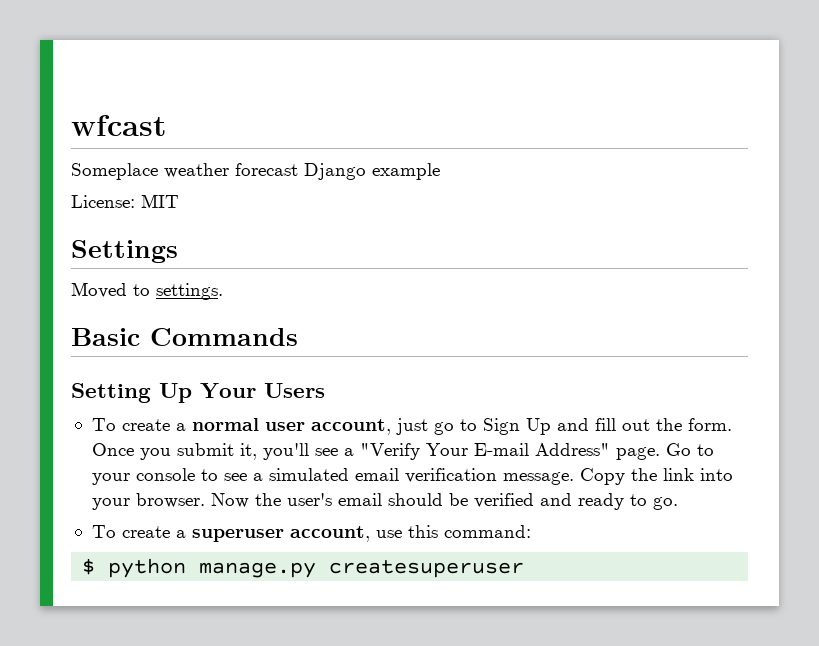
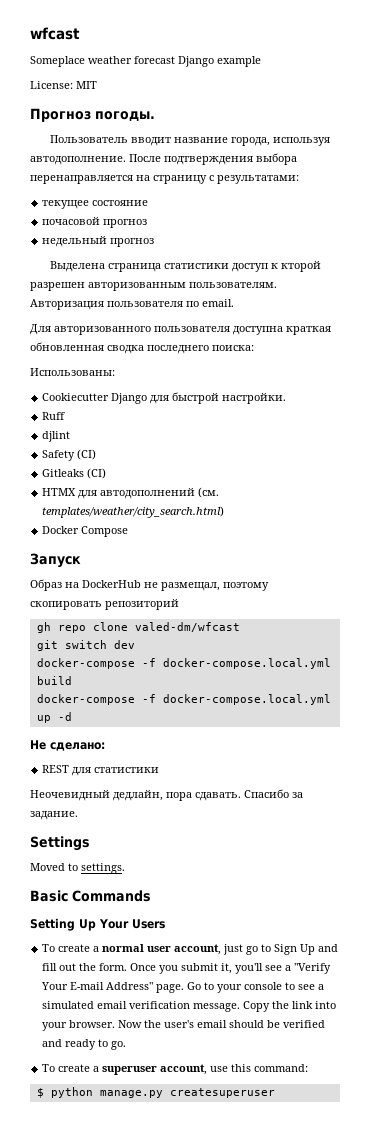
+ Прогноз погоды.
+ Пользователь вводит название города, используя автодополнение. После подтверждения выбора перенаправляется на страницу с результатами:
+ текущее состояние
+ почасовой прогноз
+ недельный прогноз
+ Выделена страница статистики доступ к кторой разрешен авторизованным пользователям. Авторизация пользователя по email.
+ Для авторизованного пользователя доступна краткая обновленная сводка последнего поиска:
+ Использованы:
+ Cookiecutter Django для быстрой настройки.
+ Ruff
+ djlint
+ Safety (CI)
+ Gitleaks (CI)
+ HTMX для автодополнений (см. templates/weather/city_search.html)
+ Docker Compose
+ Запуск
+ Образ на DockerHub не размещал, поэтому скопировать репозиторий
+ gh repo clone valed-dm/wfcast
+ git switch dev
+ docker-compose -f docker-compose.local.yml build
+ docker-compose -f docker-compose.local.yml up -d
+ Не сделано:
+ REST для статистики
+ Неочевидный дедлайн, пора сдавать. Спасибо за задание.

